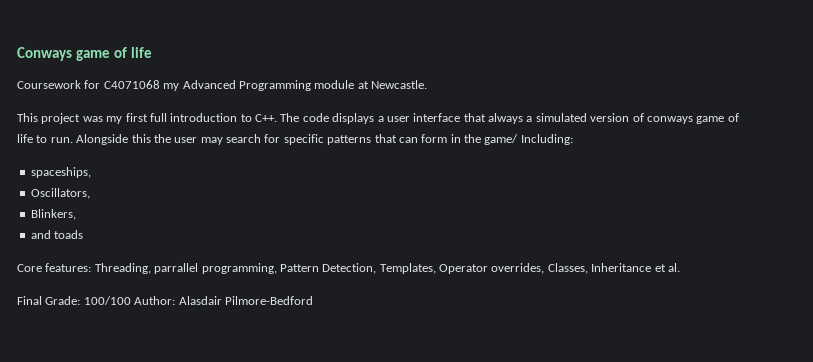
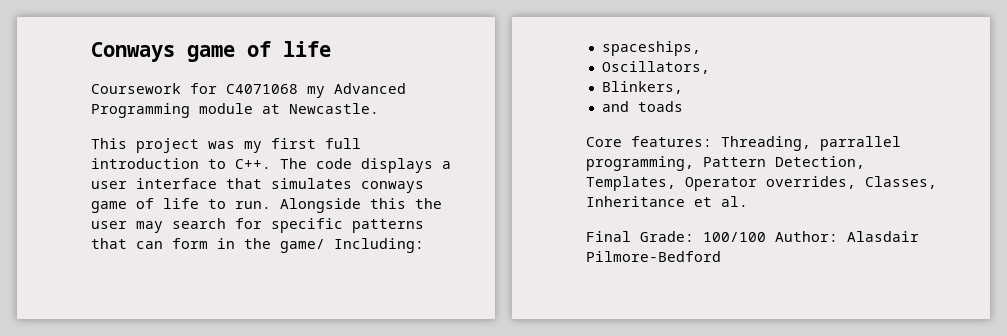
- This project was my first full introduction to C++. The code displays a user interface that always a simulated version of conways game of life to run.
+ This project was my first full introduction to C++. The code displays a user interface that simulates conways game of life to run.

